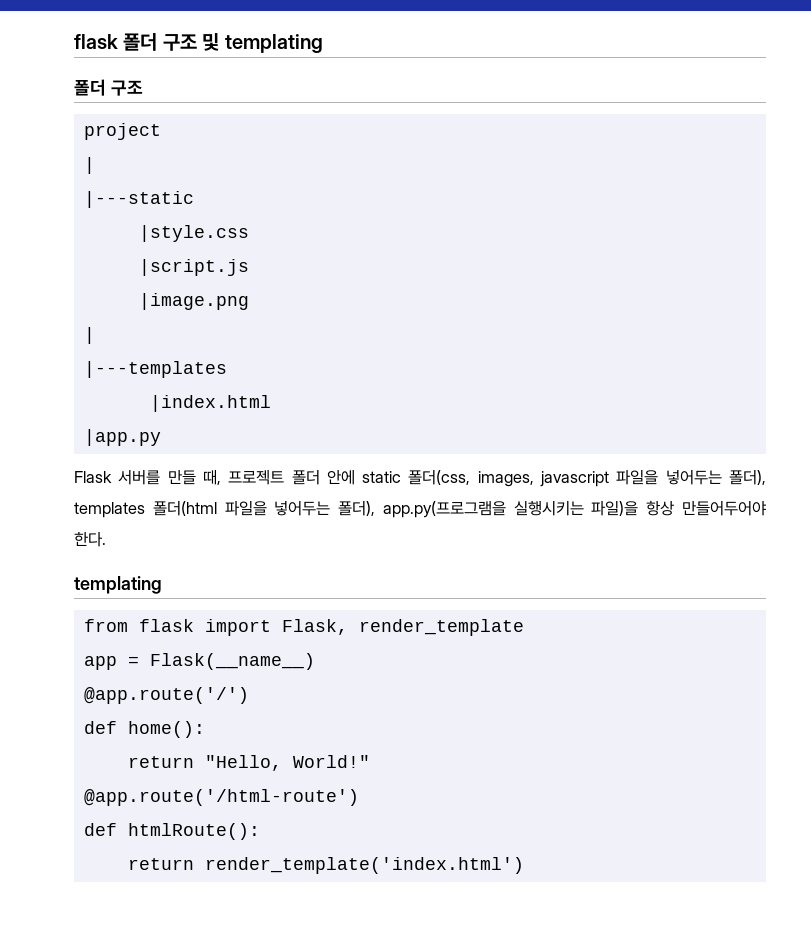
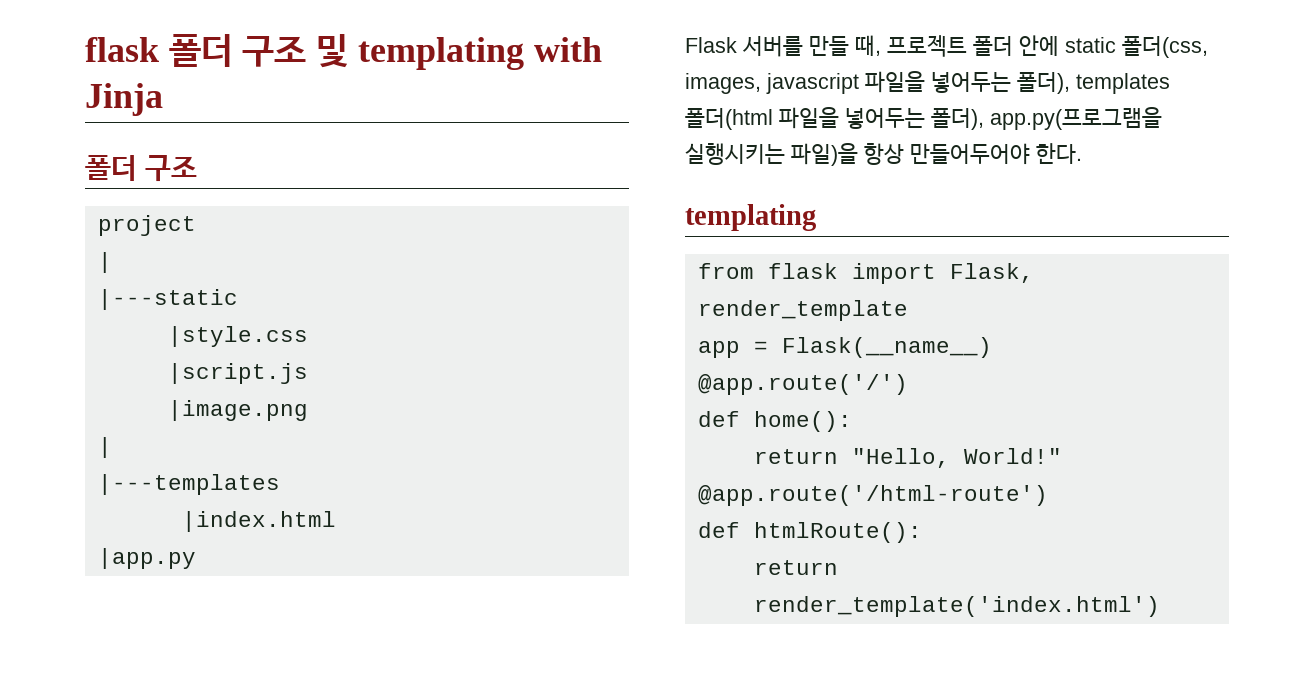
- flask 폴더 구조 및 templating
+ flask 폴더 구조 및 templating with Jinja

